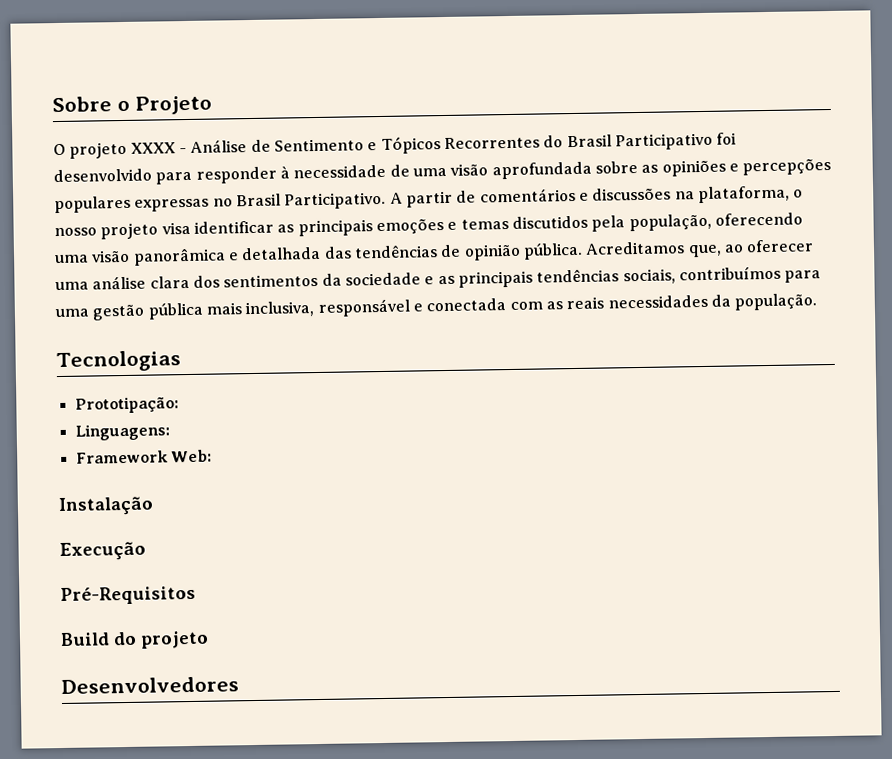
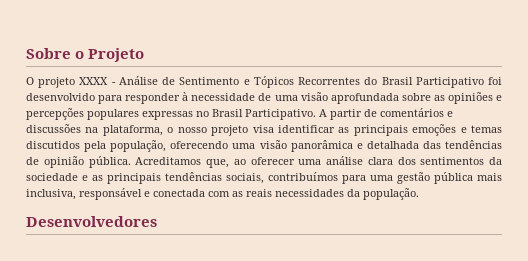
- Tecnologias
- Prototipação:
- Linguagens:
- Framework Web:
- Instalação
- Execução
- Pré-Requisitos
- Build do projeto

